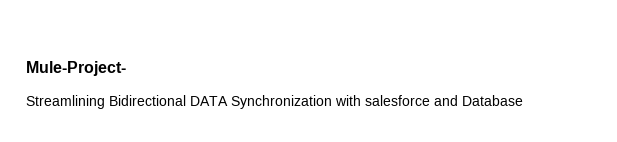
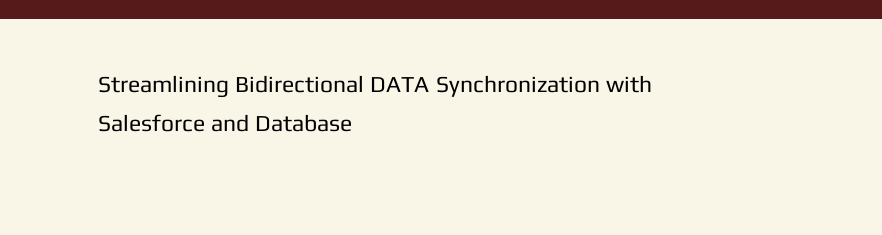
- Mule-Project-
- Streamlining Bidirectional DATA Synchronization with salesforce and Database
+ Streamlining Bidirectional DATA Synchronization with Salesforce and Database

